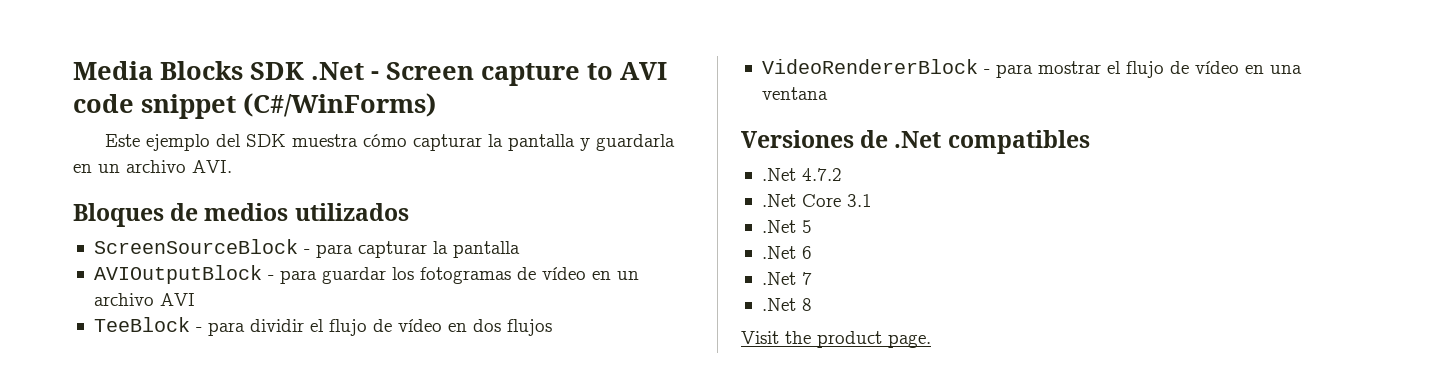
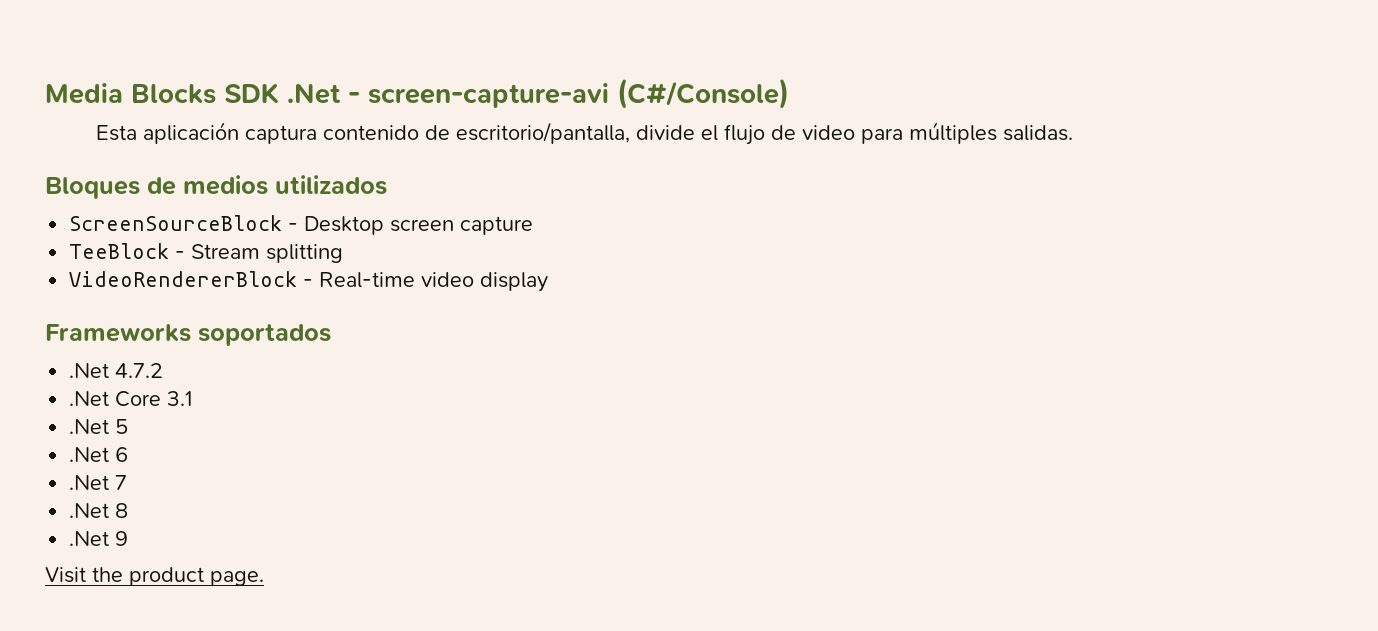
- Media Blocks SDK .Net - Screen capture to AVI code snippet (C#/WinForms)
- Este ejemplo del SDK muestra cómo capturar la pantalla y guardarla en un archivo AVI.
+ Media Blocks SDK .Net - screen-capture-avi (C#/Console)
+ Esta aplicación captura contenido de escritorio/pantalla, divide el flujo de video para múltiples salidas.
- ScreenSourceBlock - para capturar la pantalla
- AVIOutputBlock - para guardar los fotogramas de vídeo en un archivo AVI
- TeeBlock - para dividir el flujo de vídeo en dos flujos
- VideoRendererBlock - para mostrar el flujo de vídeo en una ventana
- Versiones de .Net compatibles
+ ScreenSourceBlock - Desktop screen capture
+ TeeBlock - Stream splitting
+ VideoRendererBlock - Real-time video display
+ Frameworks soportados
+ .Net 9

